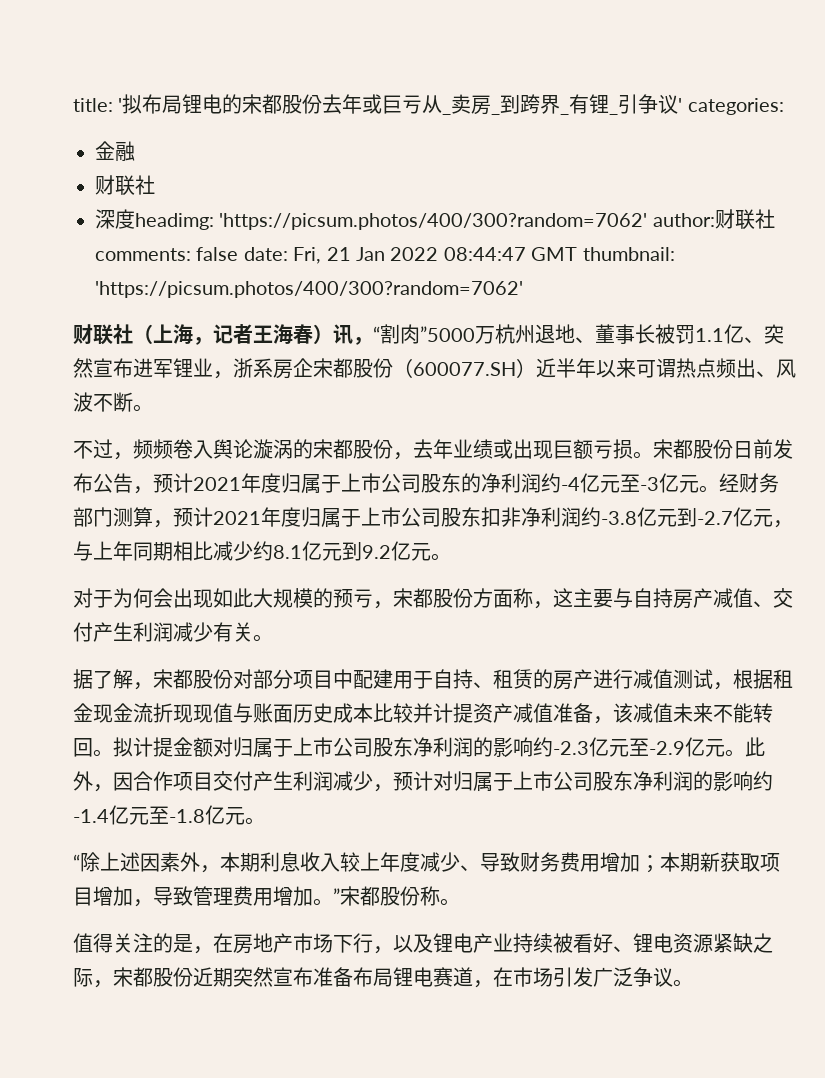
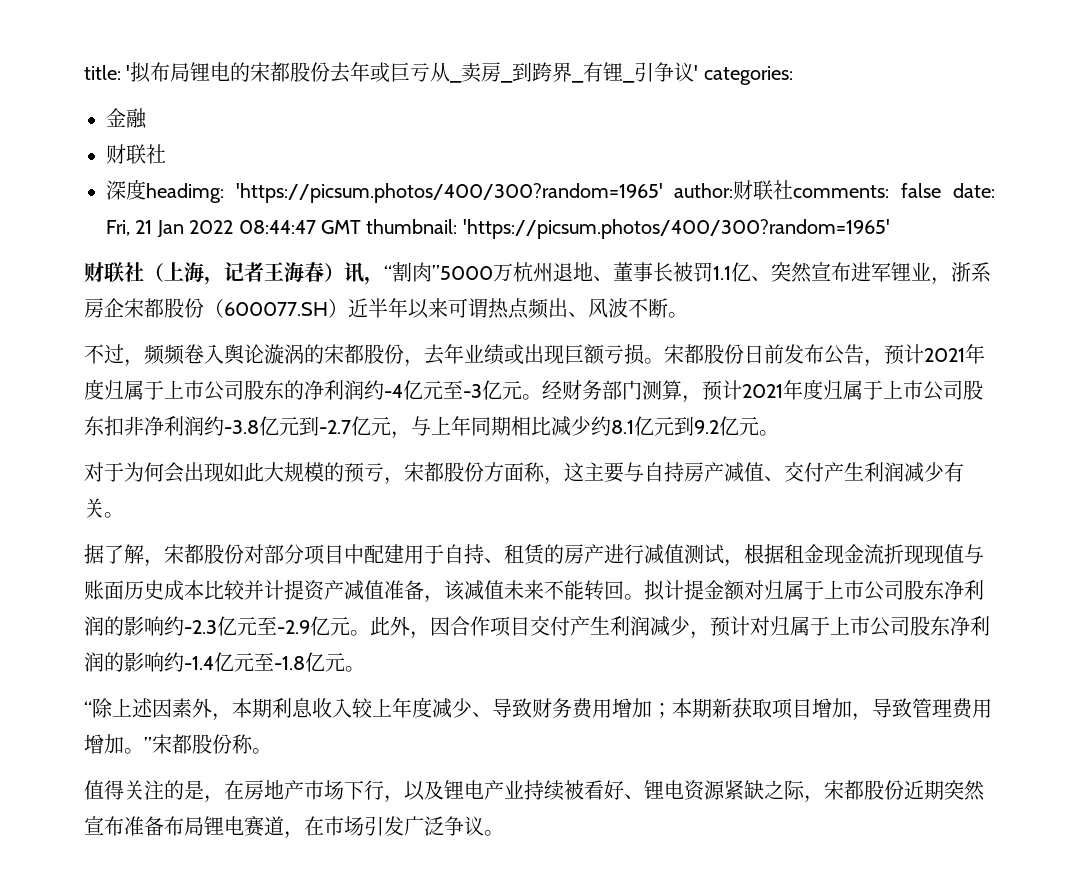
- 深度headimg: 'https://picsum.photos/400/300?random=7062' author:财联社comments: false date: Fri, 21 Jan 2022 08:44:47 GMT thumbnail: 'https://picsum.photos/400/300?random=7062'
+ 深度headimg: 'https://picsum.photos/400/300?random=1965' author:财联社comments: false date: Fri, 21 Jan 2022 08:44:47 GMT thumbnail: 'https://picsum.photos/400/300?random=1965'

